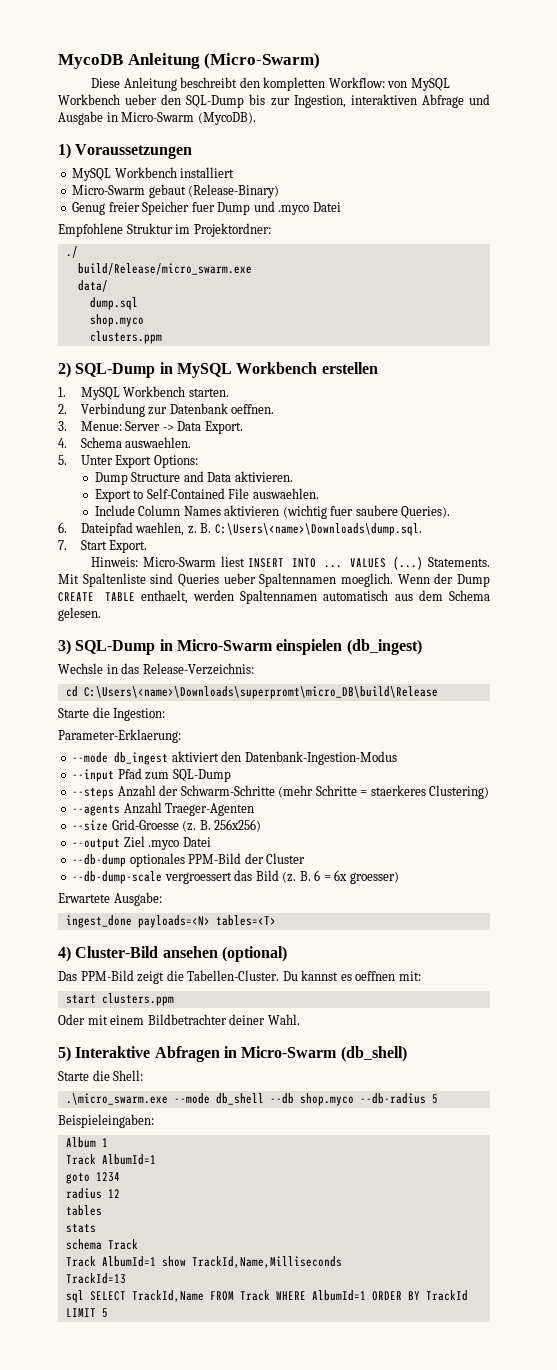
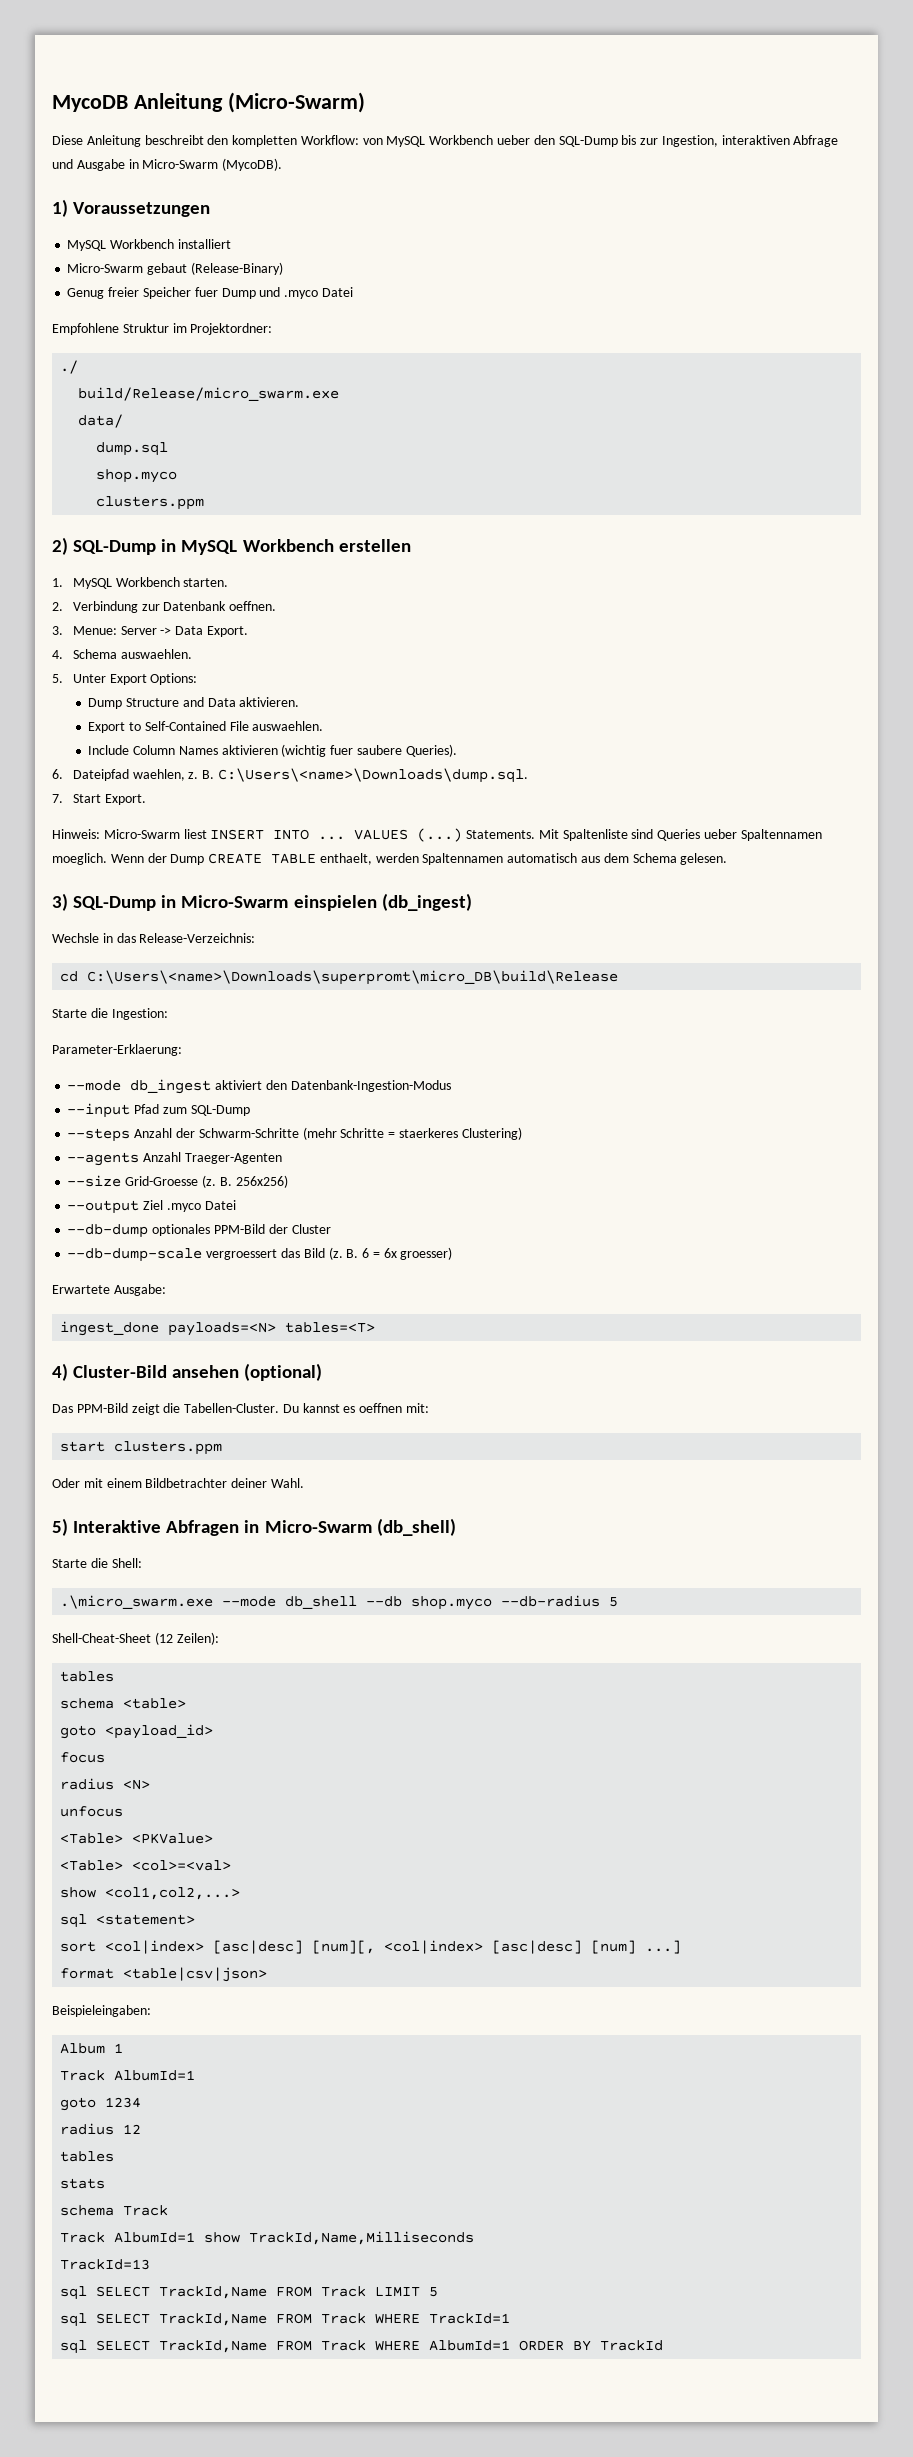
+ Shell-Cheat-Sheet (12 Zeilen):
+ tables
+ schema <table>
+ goto <payload_id>
+ focus
+ radius <N>
+ unfocus
+ <Table> <PKValue>
+ <Table> <col>=<val>
+ show <col1,col2,...>
+ sql <statement>
+ sort <col|index> [asc|desc] [num][, <col|index> [asc|desc] [num] ...]
+ format <table|csv|json>
+ sql SELECT TrackId,Name FROM Track LIMIT 5
+ sql SELECT TrackId,Name FROM Track WHERE TrackId=1
- sql SELECT TrackId,Name FROM Track WHERE AlbumId=1 ORDER BY TrackId LIMIT 5
+ sql SELECT TrackId,Name FROM Track WHERE AlbumId=1 ORDER BY TrackId

